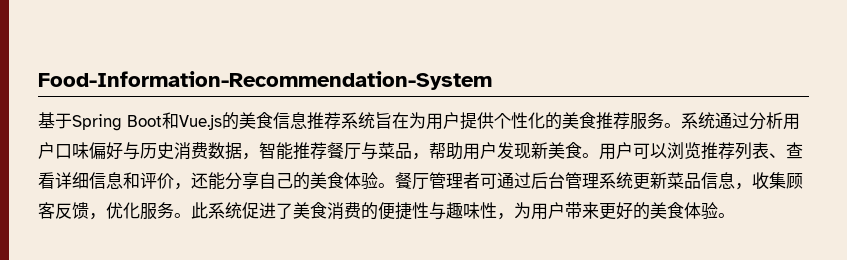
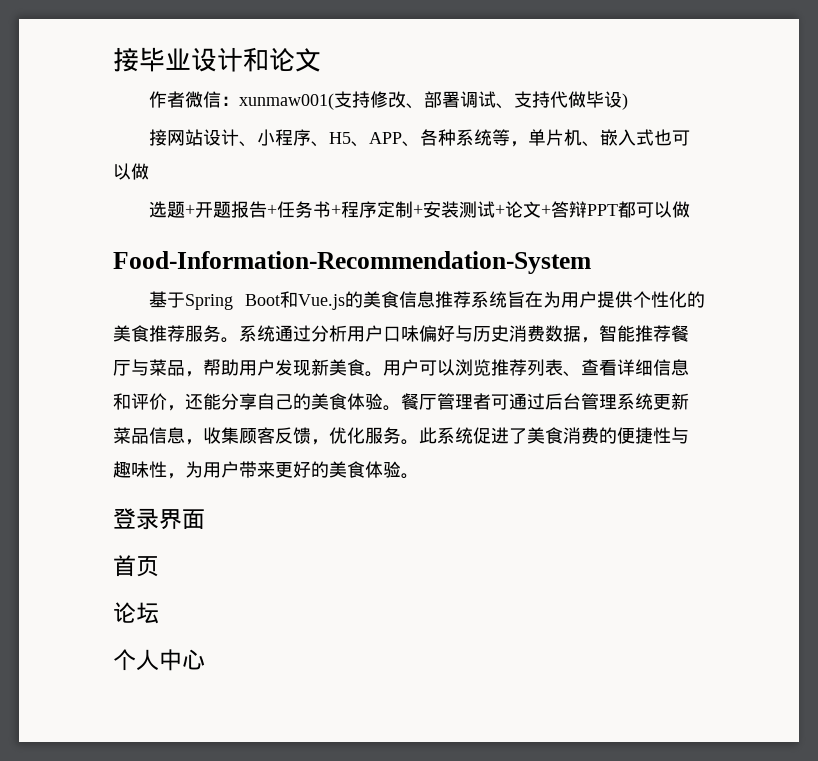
+ 接毕业设计和论文
+ 作者微信：xunmaw001(支持修改、部署调试、支持代做毕设)
+ 接网站设计、小程序、H5、APP、各种系统等，单片机、嵌入式也可以做
+ 选题+开题报告+任务书+程序定制+安装测试+论文+答辩PPT都可以做
+ 登录界面
+ 首页
+ 论坛
+ 个人中心

